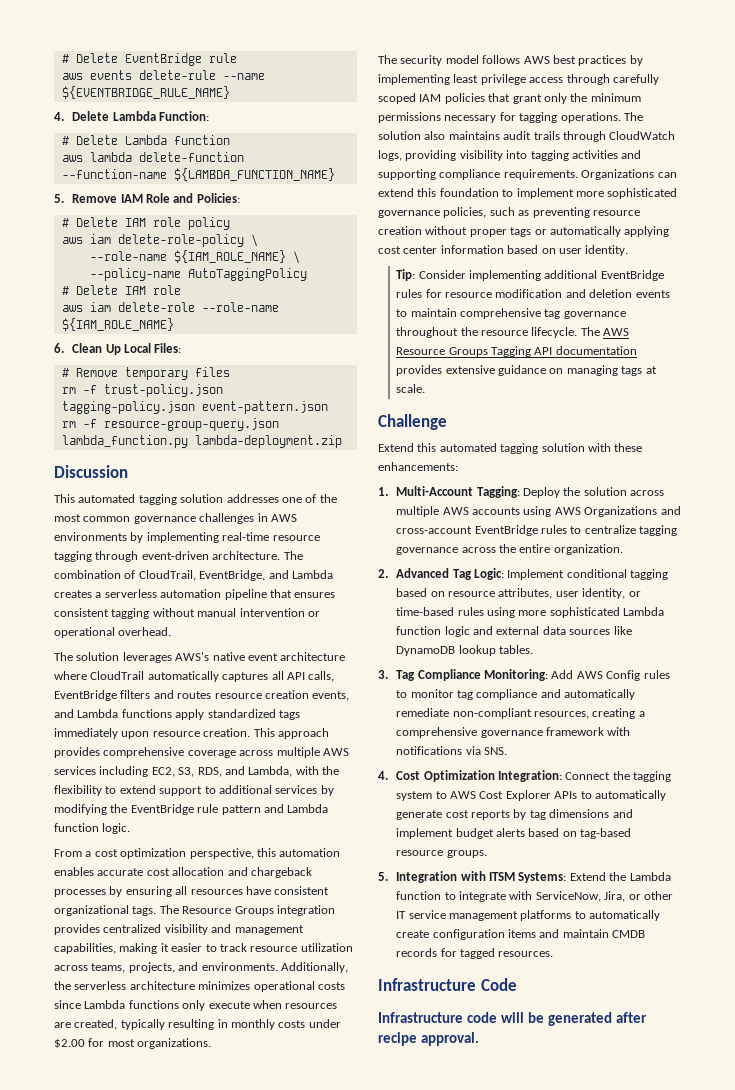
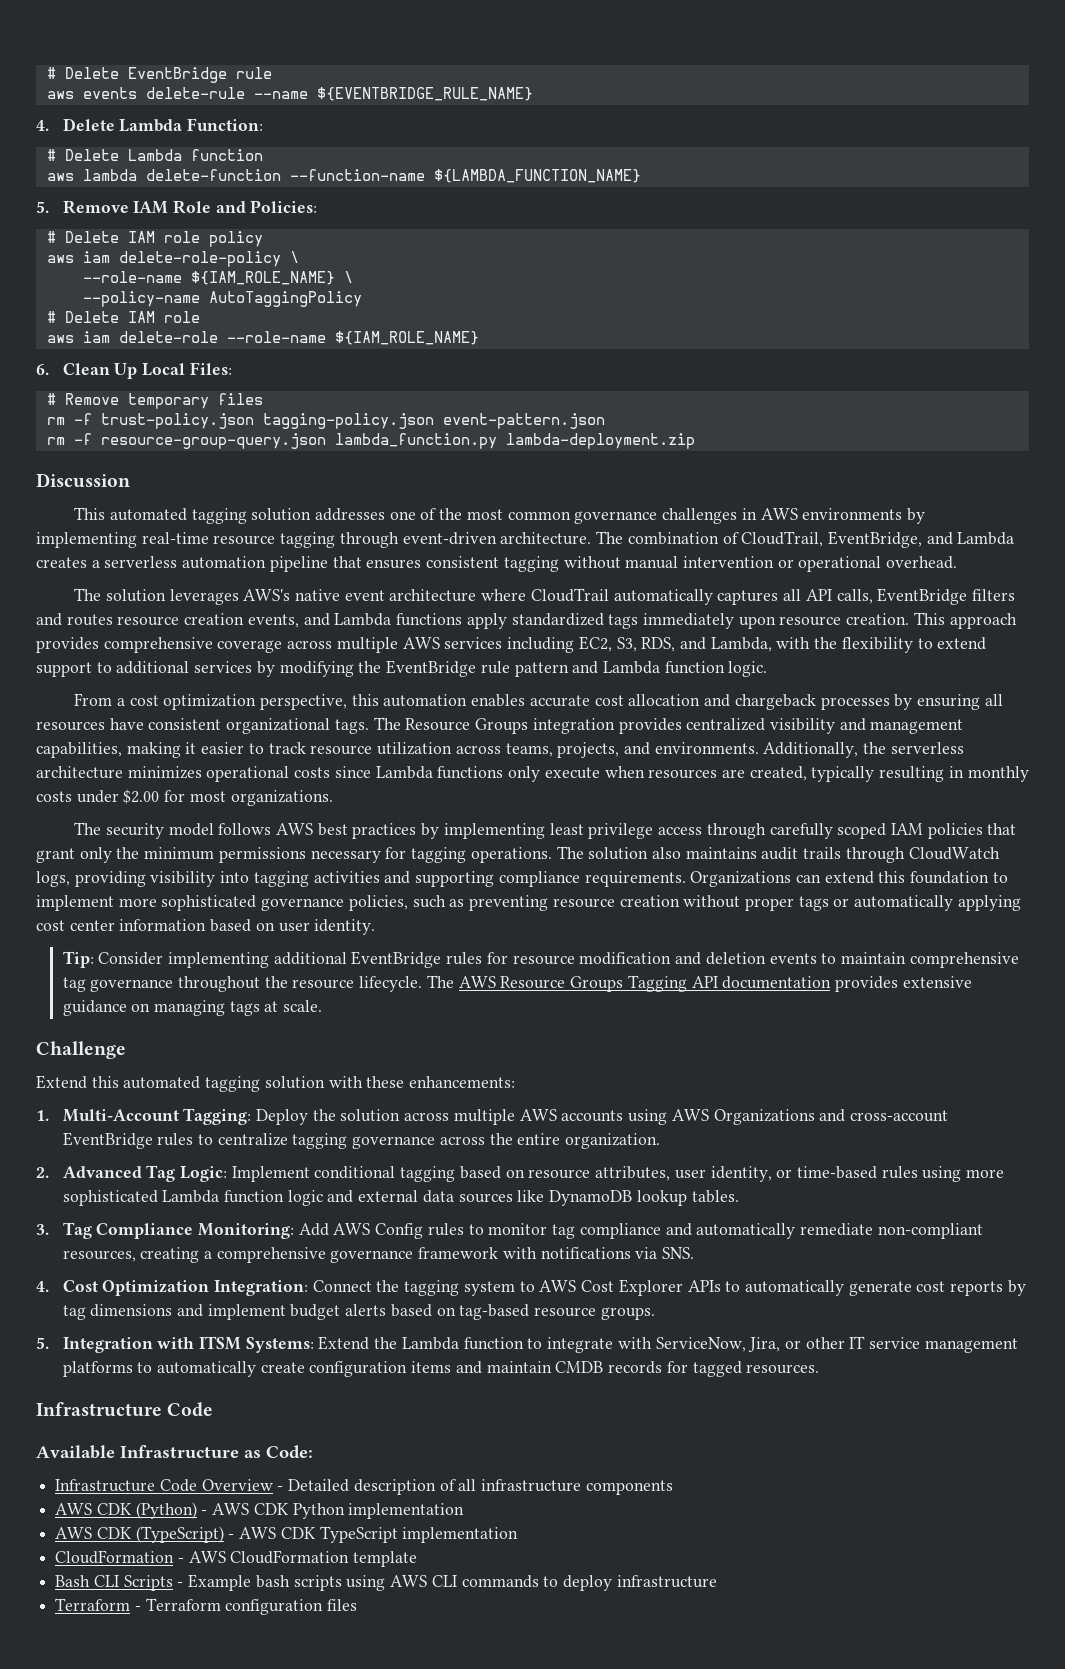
- Infrastructure code will be generated after recipe approval.
+ Available Infrastructure as Code:
+ Infrastructure Code Overview - Detailed description of all infrastructure components
+ AWS CDK (Python) - AWS CDK Python implementation
+ AWS CDK (TypeScript) - AWS CDK TypeScript implementation
+ CloudFormation - AWS CloudFormation template
+ Bash CLI Scripts - Example bash scripts using AWS CLI commands to deploy infrastructure
+ Terraform - Terraform configuration files

